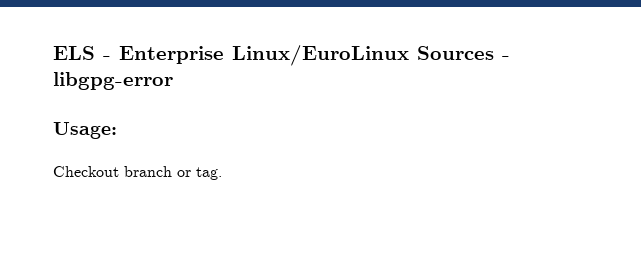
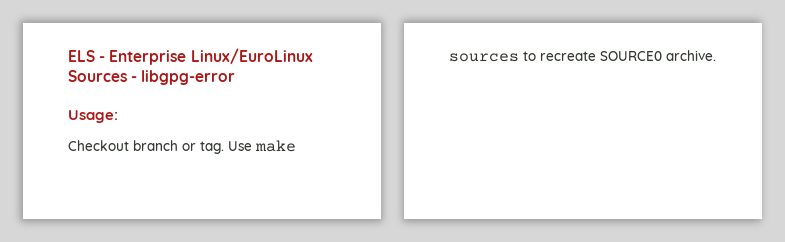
+ Use make sources to recreate SOURCE0 archive.

